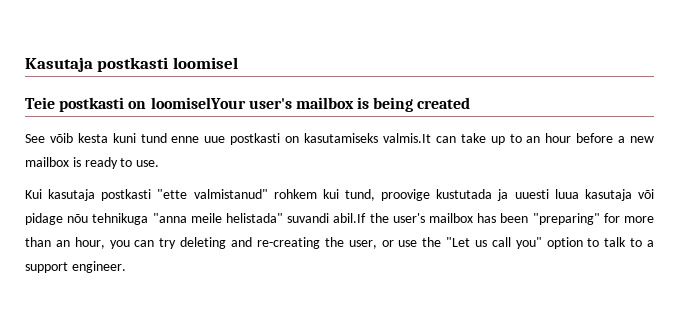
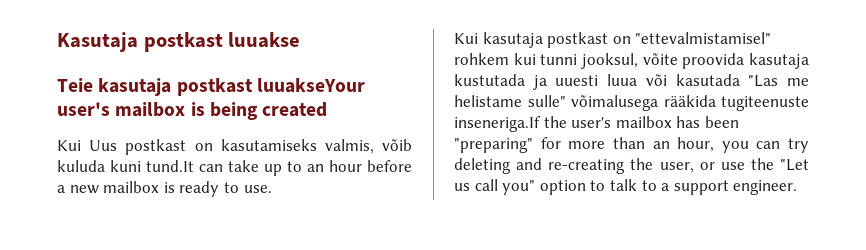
- Kasutaja postkasti loomisel
+ Kasutaja postkast luuakse
- Teie postkasti on loomiselYour user's mailbox is being created
+ Teie kasutaja postkast luuakseYour user's mailbox is being created
- See võib kesta kuni tund enne uue postkasti on kasutamiseks valmis.It can take up to an hour before a new mailbox is ready to use.
+ Kui Uus postkast on kasutamiseks valmis, võib kuluda kuni tund.It can take up to an hour before a new mailbox is ready to use.
- Kui kasutaja postkasti "ette valmistanud" rohkem kui tund, proovige kustutada ja uuesti luua kasutaja või pidage nõu tehnikuga "anna meile helistada" suvandi abil.If the user's mailbox has been "preparing" for more than an hour, you can try deleting and re-creating the user, or use the "Let us call you" option to talk to a support engineer.
+ Kui kasutaja postkast on "ettevalmistamisel" rohkem kui tunni jooksul, võite proovida kasutaja kustutada ja uuesti luua või kasutada "Las me helistame sulle" võimalusega rääkida tugiteenuste inseneriga.If the user's mailbox has been "preparing" for more than an hour, you can try deleting and re-creating the user, or use the "Let us call you" option to talk to a support engineer.

